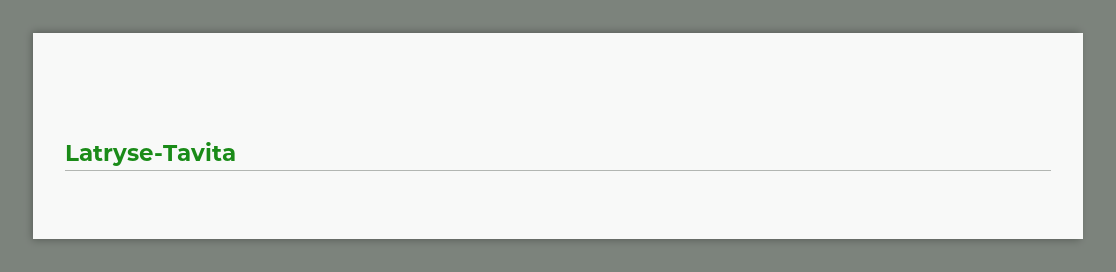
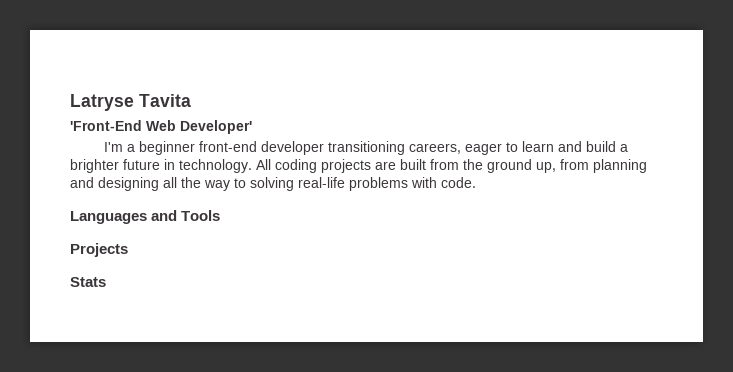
- Latryse-Tavita
+ Latryse Tavita
+ 'Front-End Web Developer'
+ I'm a beginner front-end developer transitioning careers, eager to learn and build a brighter future in technology. All coding projects are built from the ground up, from planning and designing all the way to solving real-life problems with code.
+ Languages and Tools
+ Projects
+ Stats

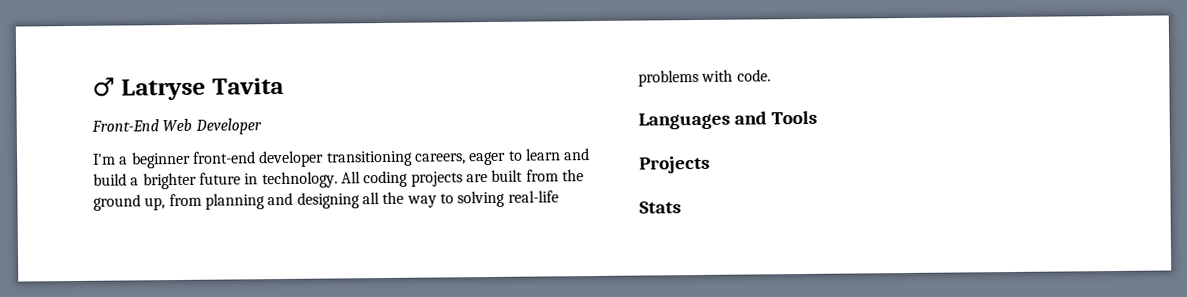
- Latryse Tavita
+ ♂ Latryse Tavita
- 'Front-End Web Developer'
+ Front-End Web Developer

